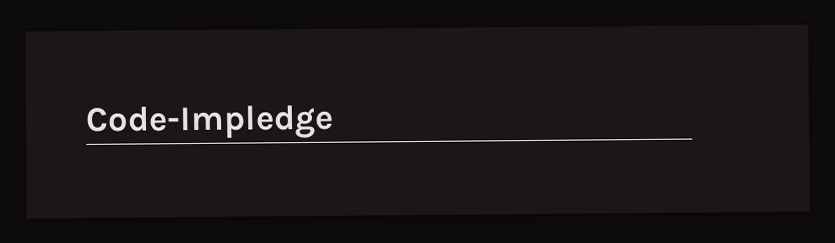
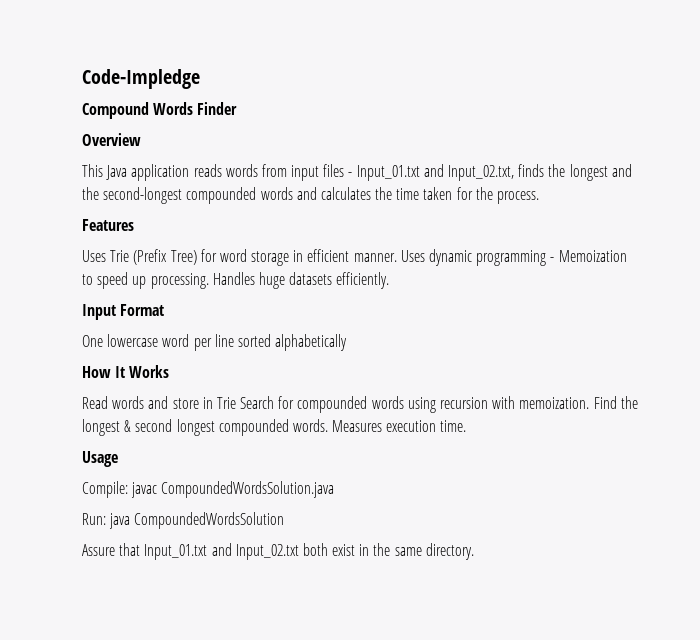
+ Compound Words Finder
+ Overview
+ This Java application reads words from input files - Input_01.txt and Input_02.txt, finds the longest and the second-longest compounded words and calculates the time taken for the process.
+ Features
+ Uses Trie (Prefix Tree) for word storage in efficient manner. Uses dynamic programming - Memoization to speed up processing. Handles huge datasets efficiently.
+ Input Format
+ One lowercase word per line sorted alphabetically
+ How It Works
+ Read words and store in Trie Search for compounded words using recursion with memoization. Find the longest & second longest compounded words. Measures execution time.
+ Usage
+ Compile: javac CompoundedWordsSolution.java
+ Run: java CompoundedWordsSolution
+ Assure that Input_01.txt and Input_02.txt both exist in the same directory.

